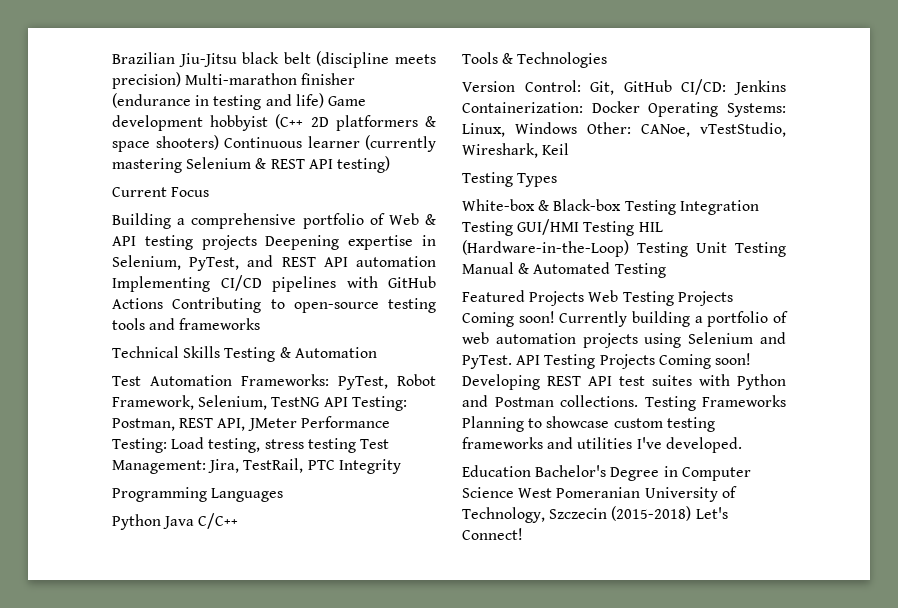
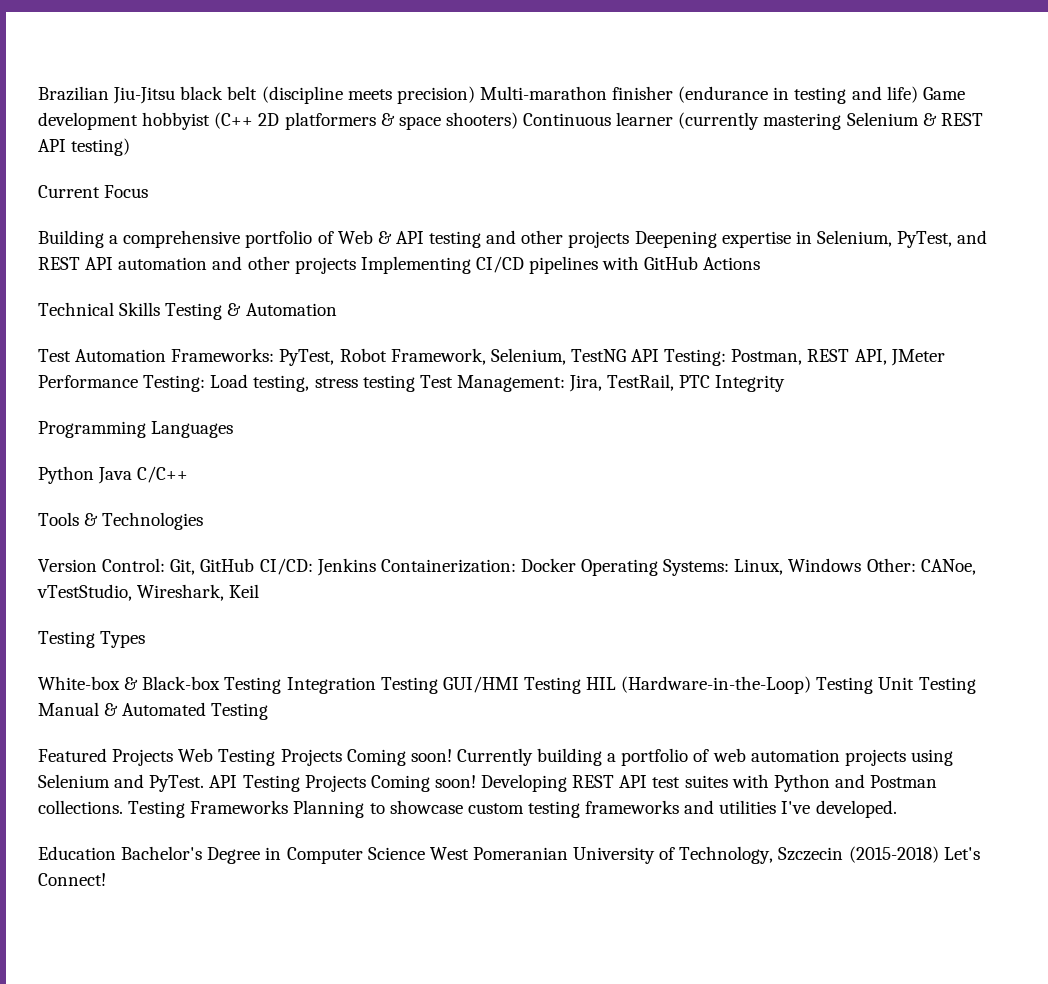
- Building a comprehensive portfolio of Web & API testing projects Deepening expertise in Selenium, PyTest, and REST API automation Implementing CI/CD pipelines with GitHub Actions Contributing to open-source testing tools and frameworks
+ Building a comprehensive portfolio of Web & API testing and other projects Deepening expertise in Selenium, PyTest, and REST API automation and other projects Implementing CI/CD pipelines with GitHub Actions

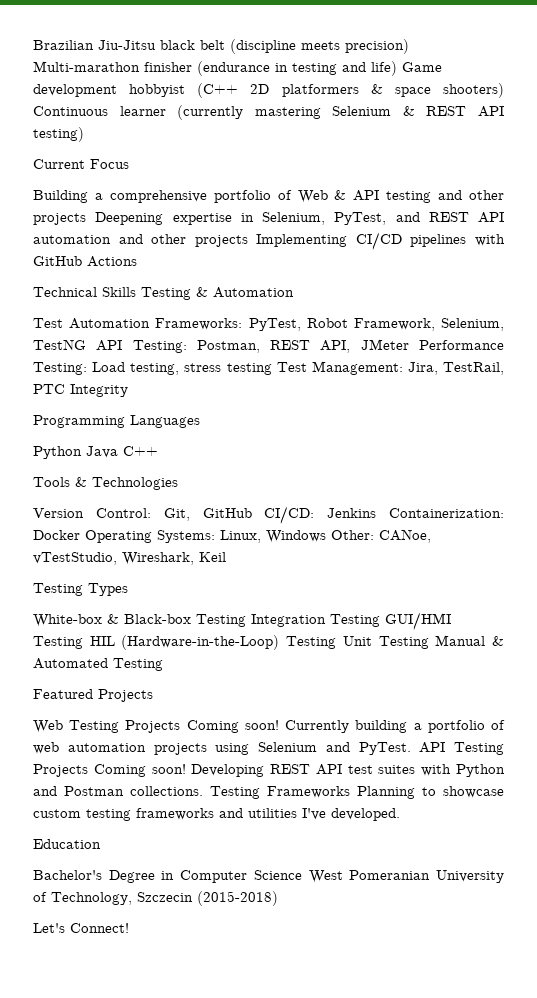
- Python Java C/C++
+ Python Java C++
- Featured Projects Web Testing Projects Coming soon!
+ Featured Projects
+ Web Testing Projects Coming soon!
- Education Bachelor's Degree in Computer Science West Pomeranian University of Technology, Szczecin (2015-2018) Let's Connect!
+ Education
+ Bachelor's Degree in Computer Science West Pomeranian University of Technology, Szczecin (2015-2018)
+ Let's Connect!

